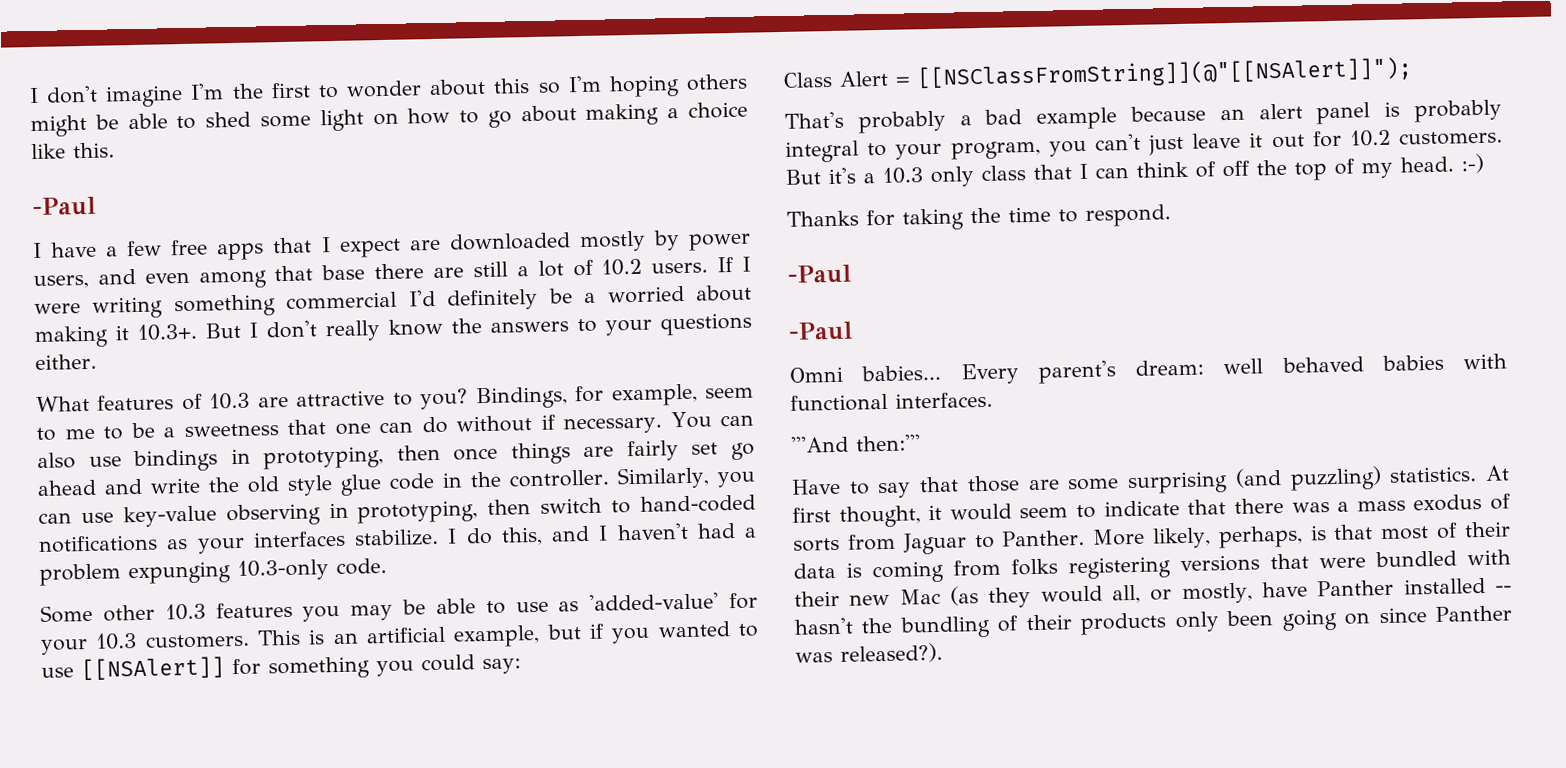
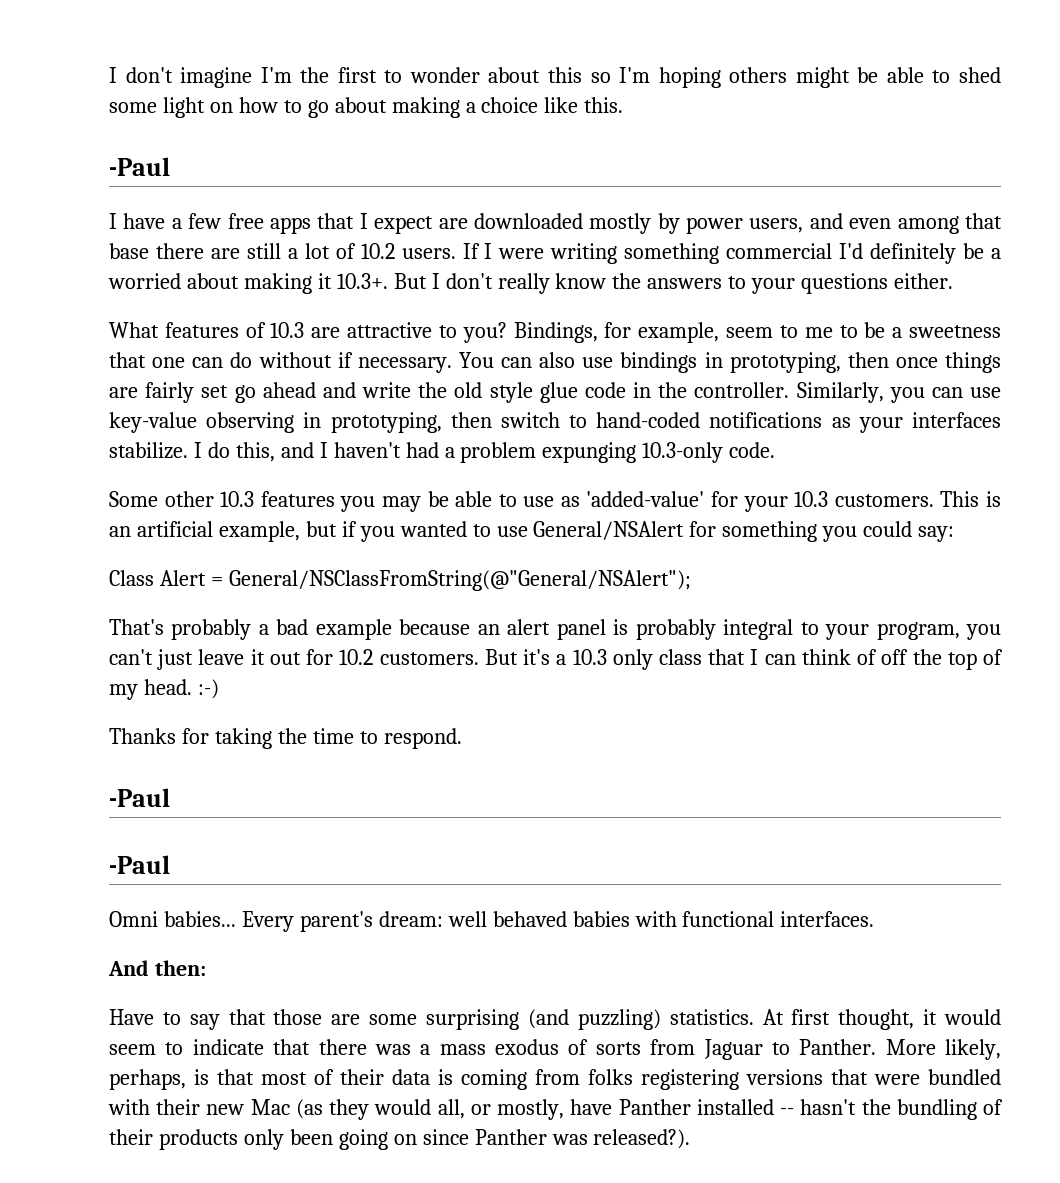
- This is an artificial example, but if you wanted to use [[NSAlert]] for something you could say:
+ This is an artificial example, but if you wanted to use General/NSAlert for something you could say:
- Class Alert = [[NSClassFromString]](@"[[NSAlert]]");
+ Class Alert = General/NSClassFromString(@"General/NSAlert");
- '''And then:'''
+ And then:

